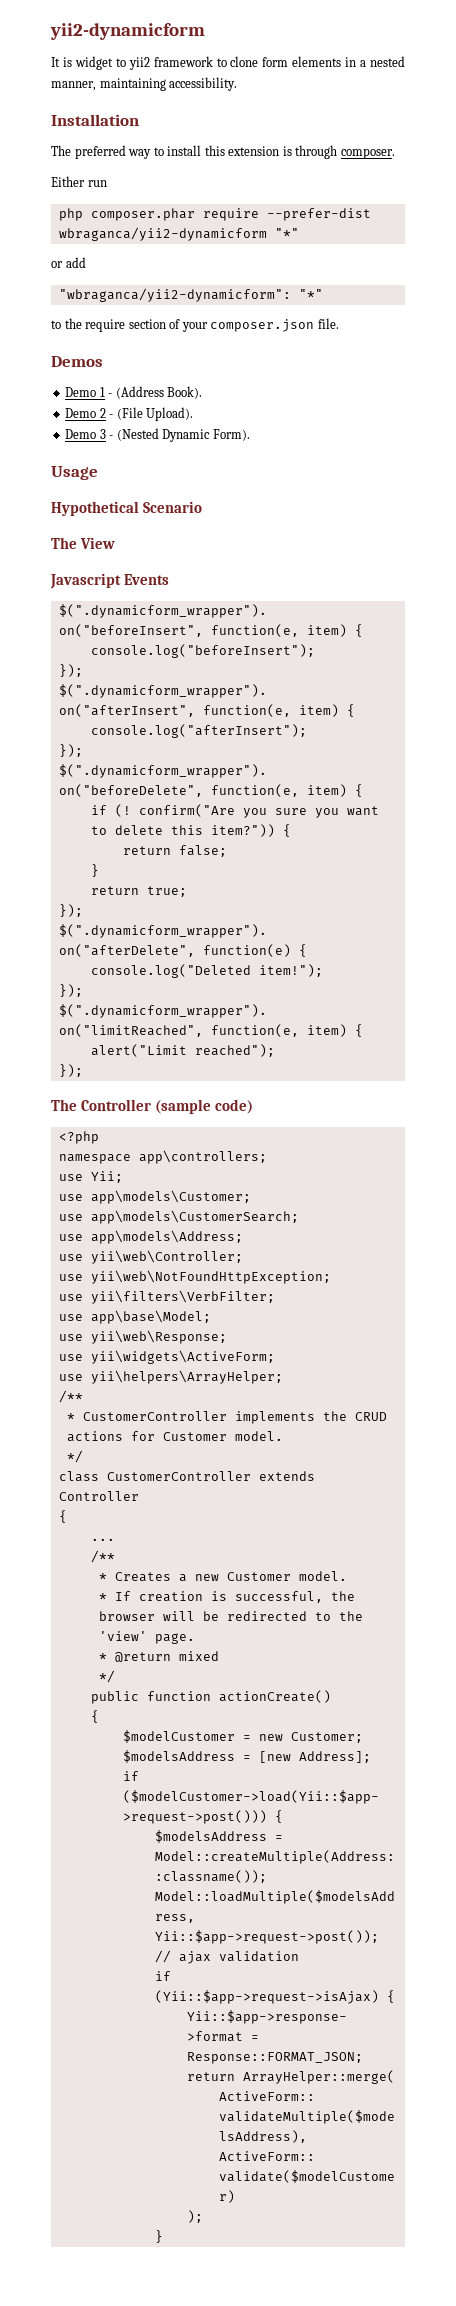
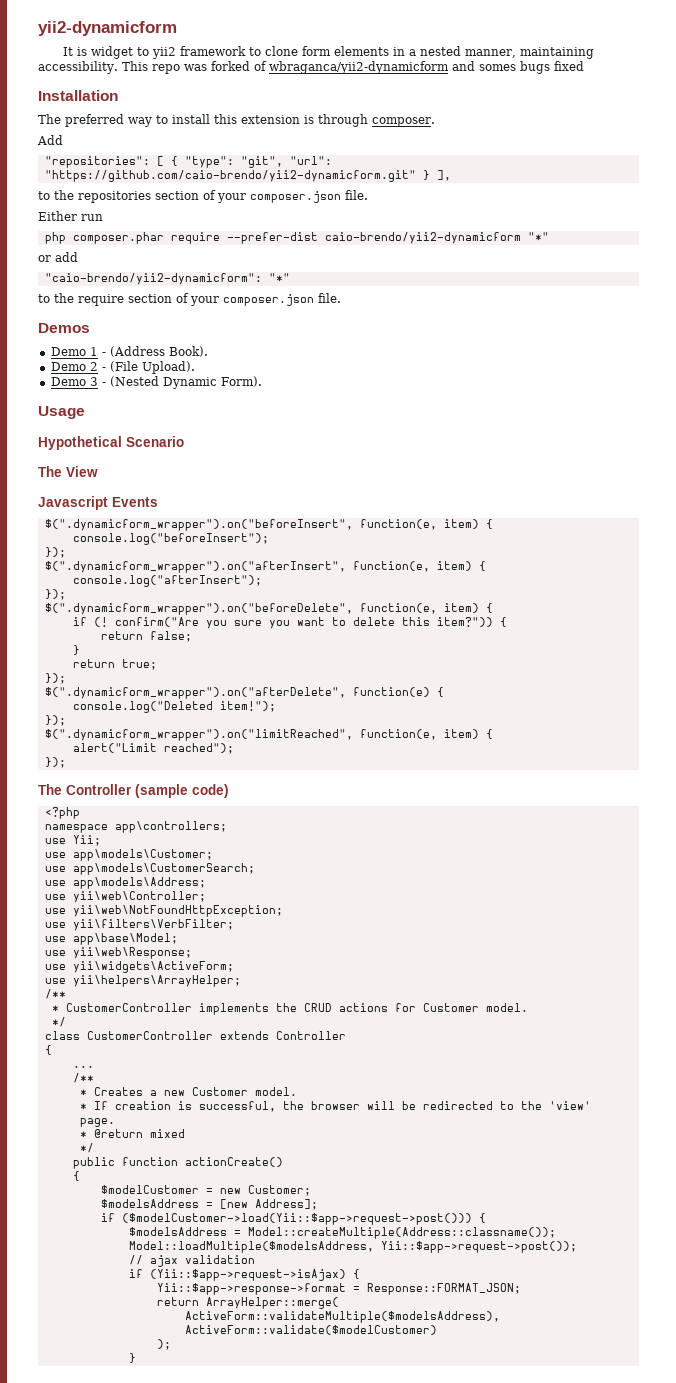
+ This repo was forked of wbraganca/yii2-dynamicform and somes bugs fixed
+ Add
+ "repositories": [ { "type": "git", "url": "https://github.com/caio-brendo/yii2-dynamicform.git" } ],
+ to the repositories section of your composer.json file.
- php composer.phar require --prefer-dist wbraganca/yii2-dynamicform "*"
+ php composer.phar require --prefer-dist caio-brendo/yii2-dynamicform "*"
- "wbraganca/yii2-dynamicform": "*"
+ "caio-brendo/yii2-dynamicform": "*"

